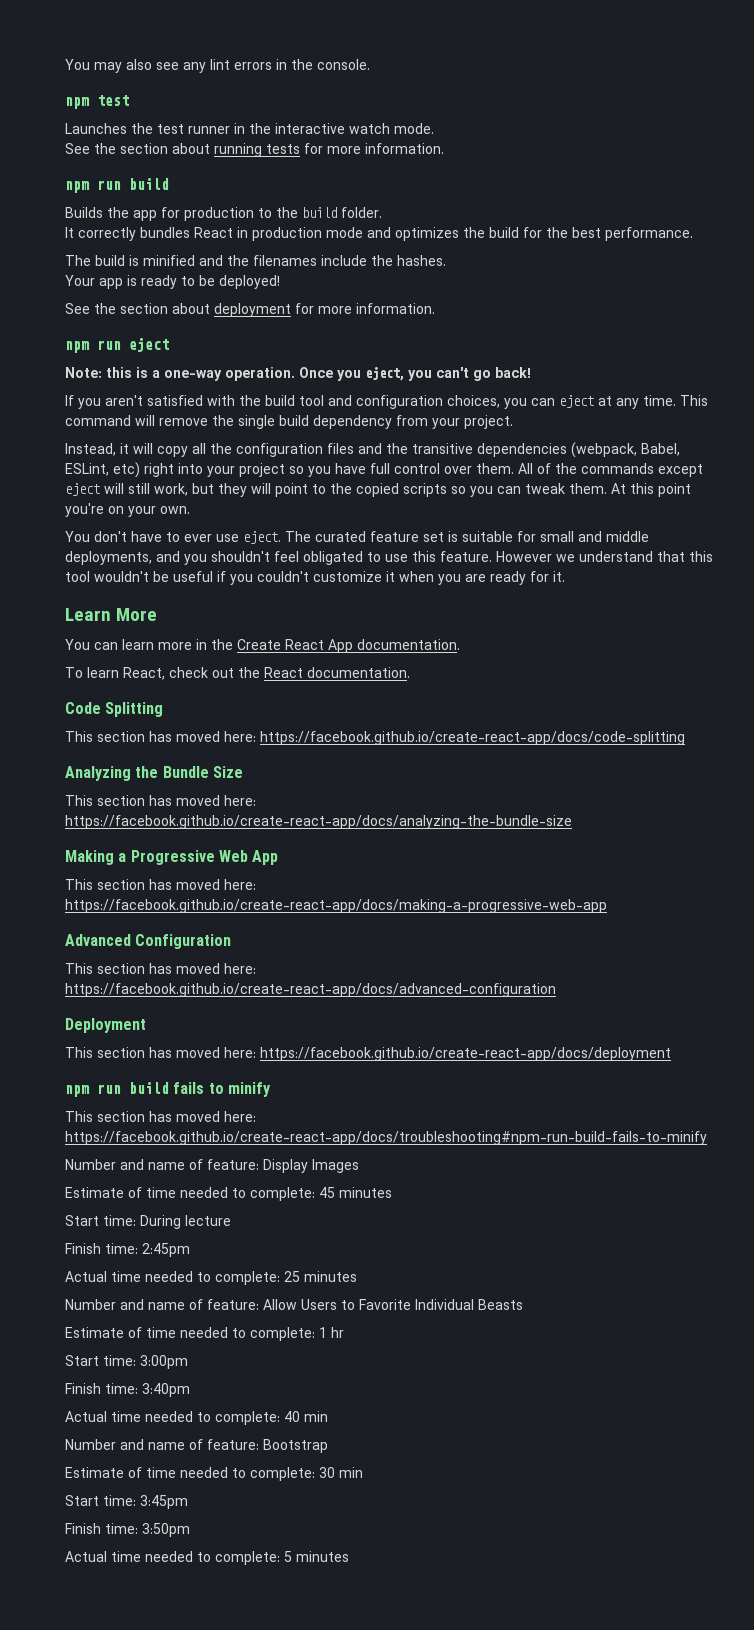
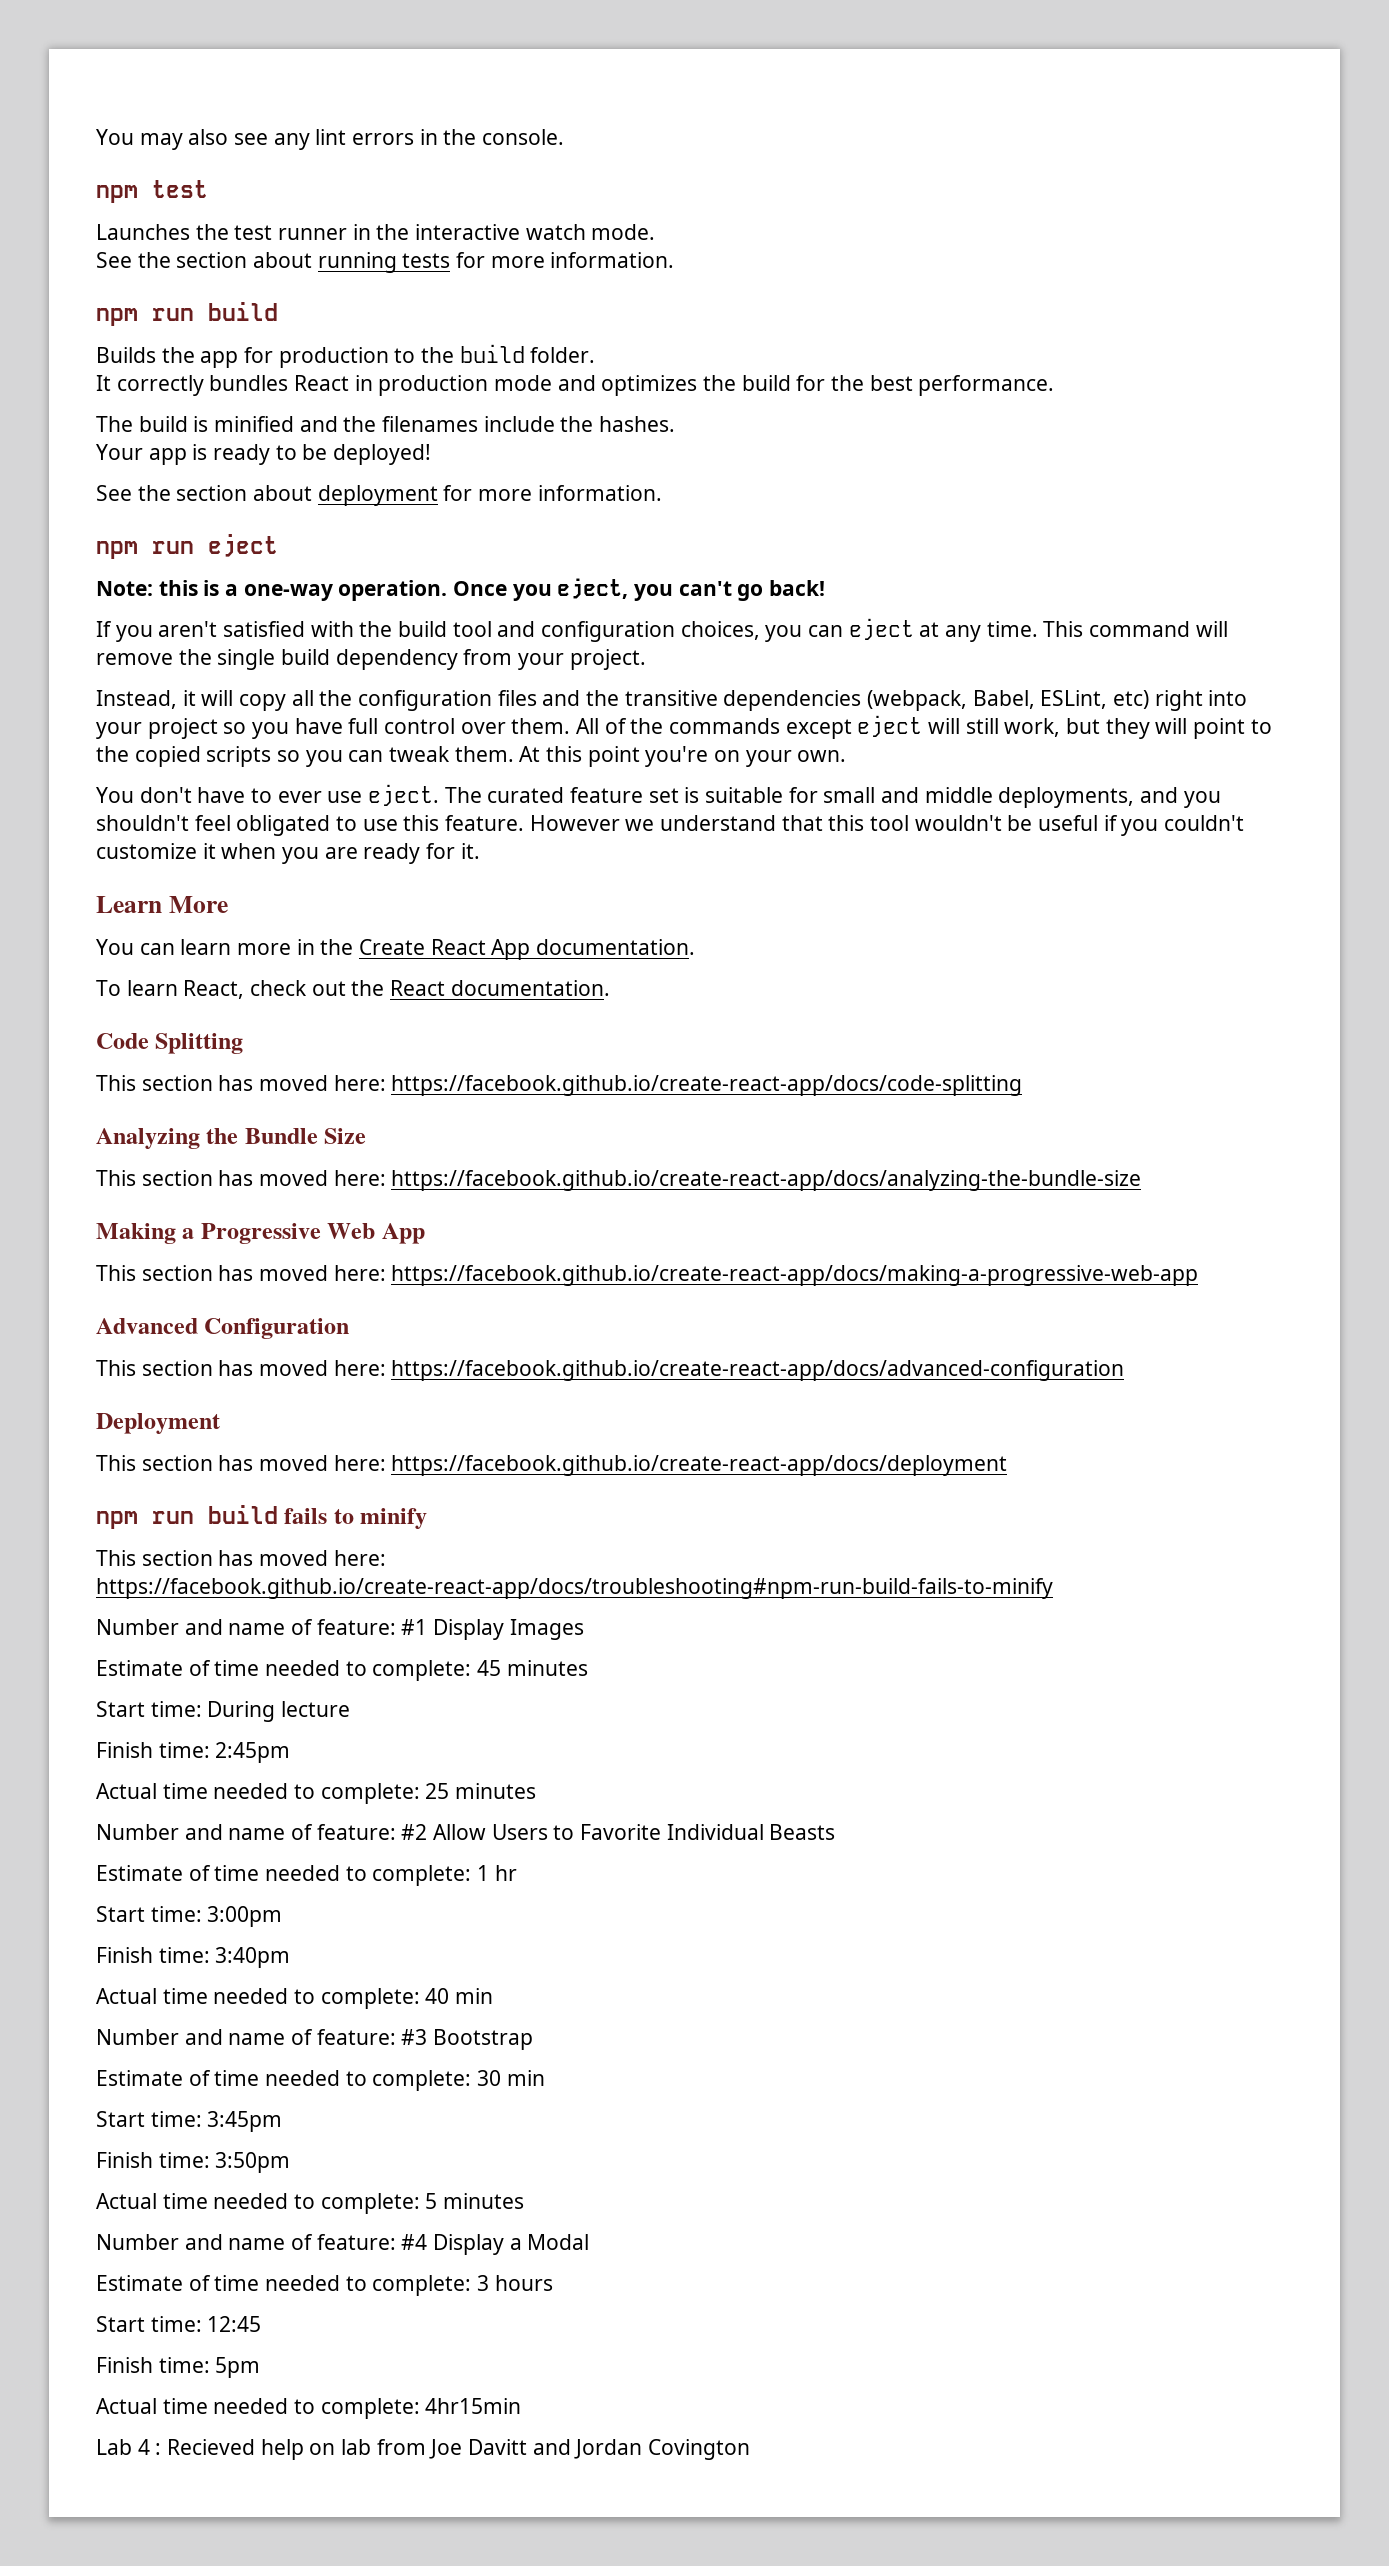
- Number and name of feature: Display Images
+ Number and name of feature: #1 Display Images
- Number and name of feature: Allow Users to Favorite Individual Beasts
+ Number and name of feature: #2 Allow Users to Favorite Individual Beasts
- Number and name of feature: Bootstrap
+ Number and name of feature: #3 Bootstrap
+ Number and name of feature: #4 Display a Modal
+ Estimate of time needed to complete: 3 hours
+ Start time: 12:45
+ Finish time: 5pm
+ Actual time needed to complete: 4hr15min
+ Lab 4 : Recieved help on lab from Joe Davitt and Jordan Covington

